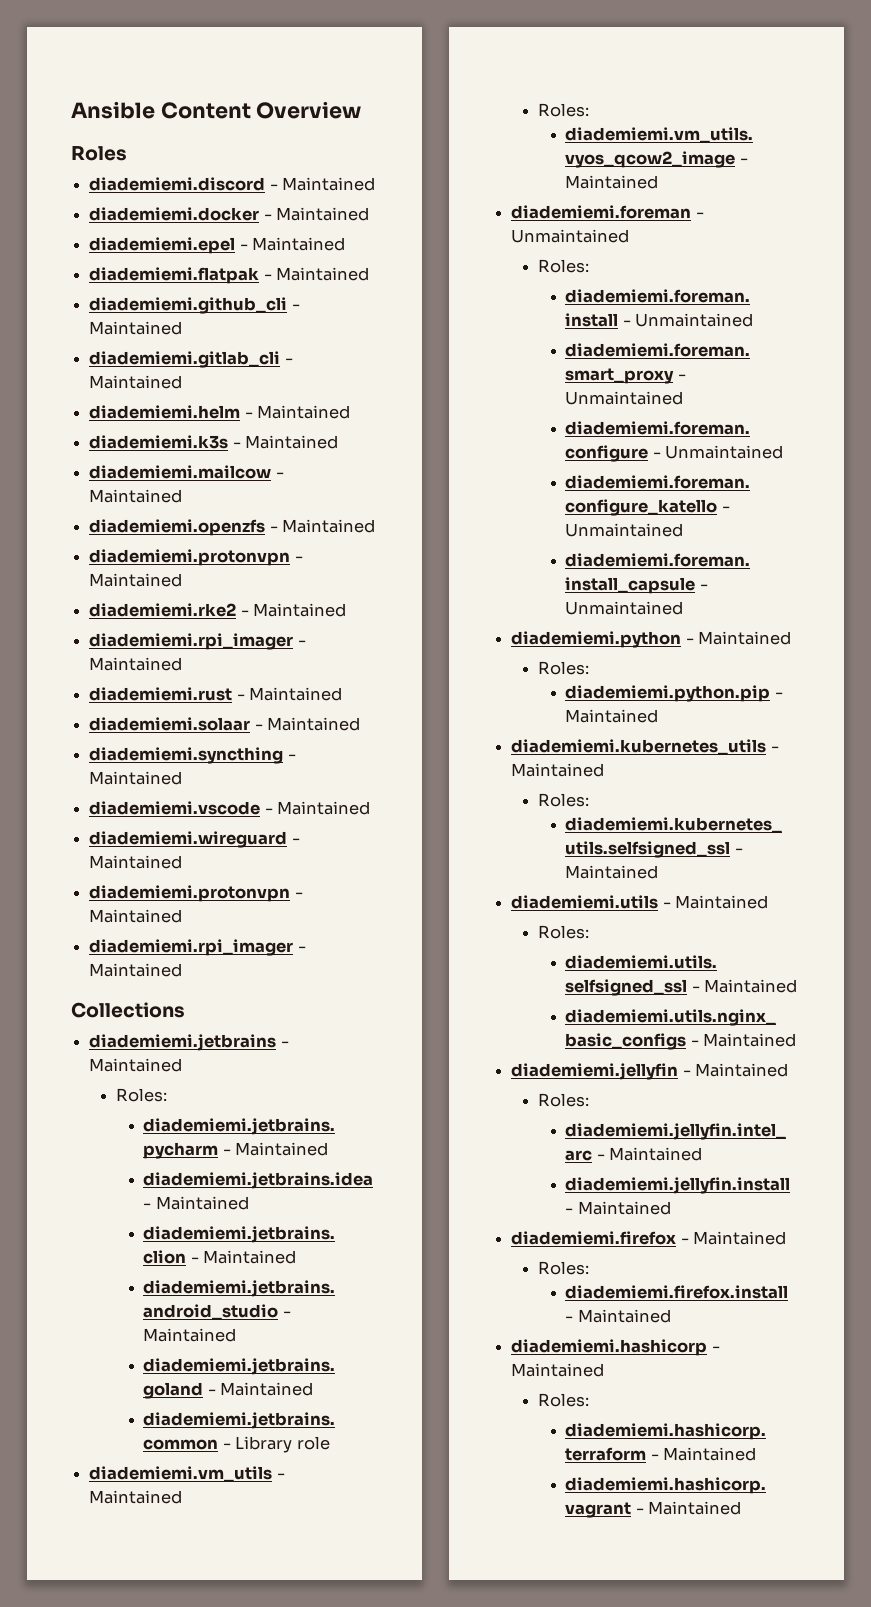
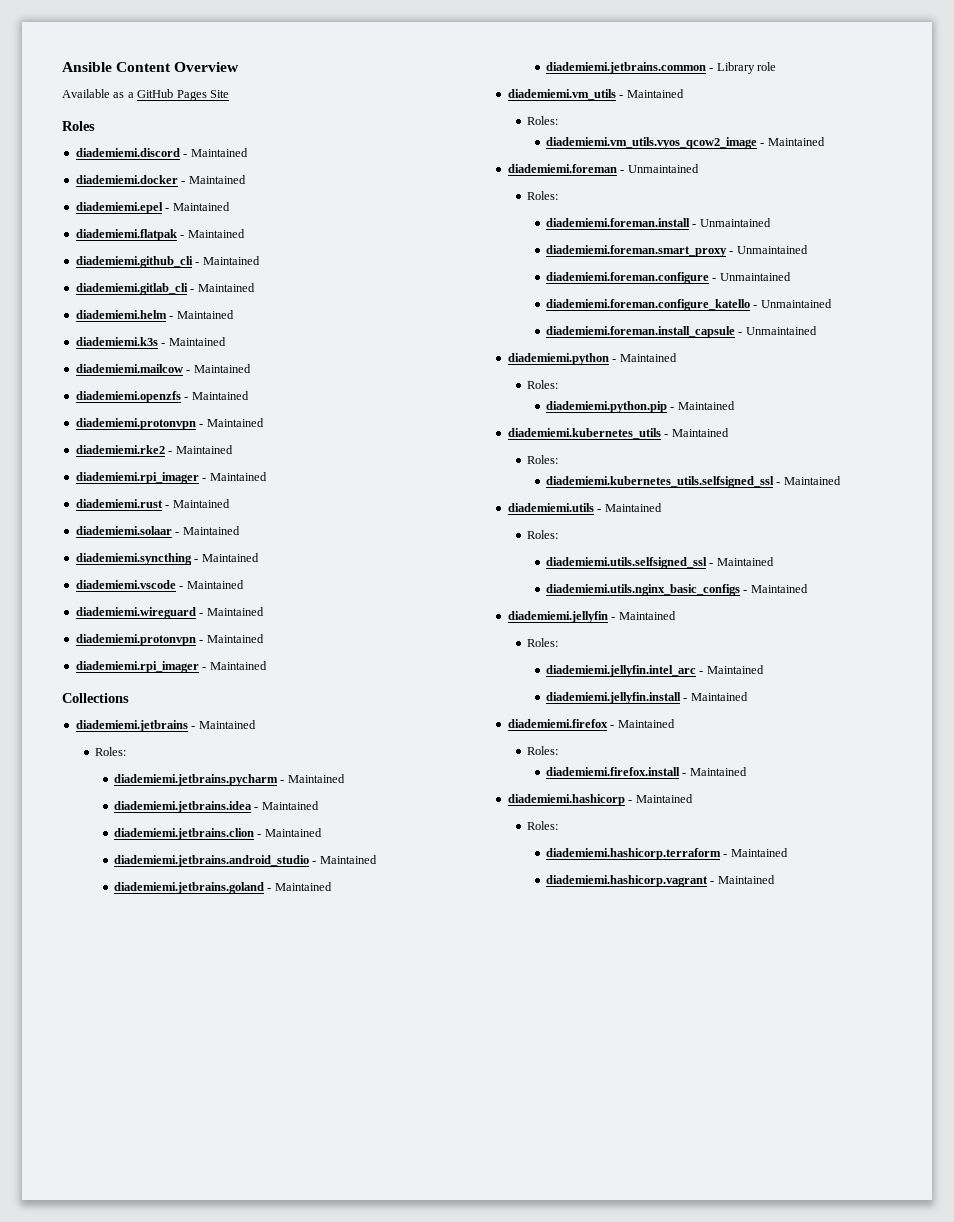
+ Available as a GitHub Pages Site

